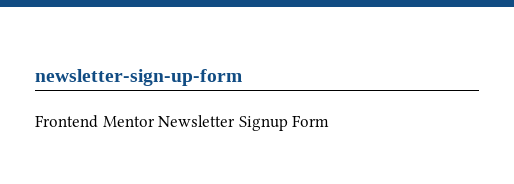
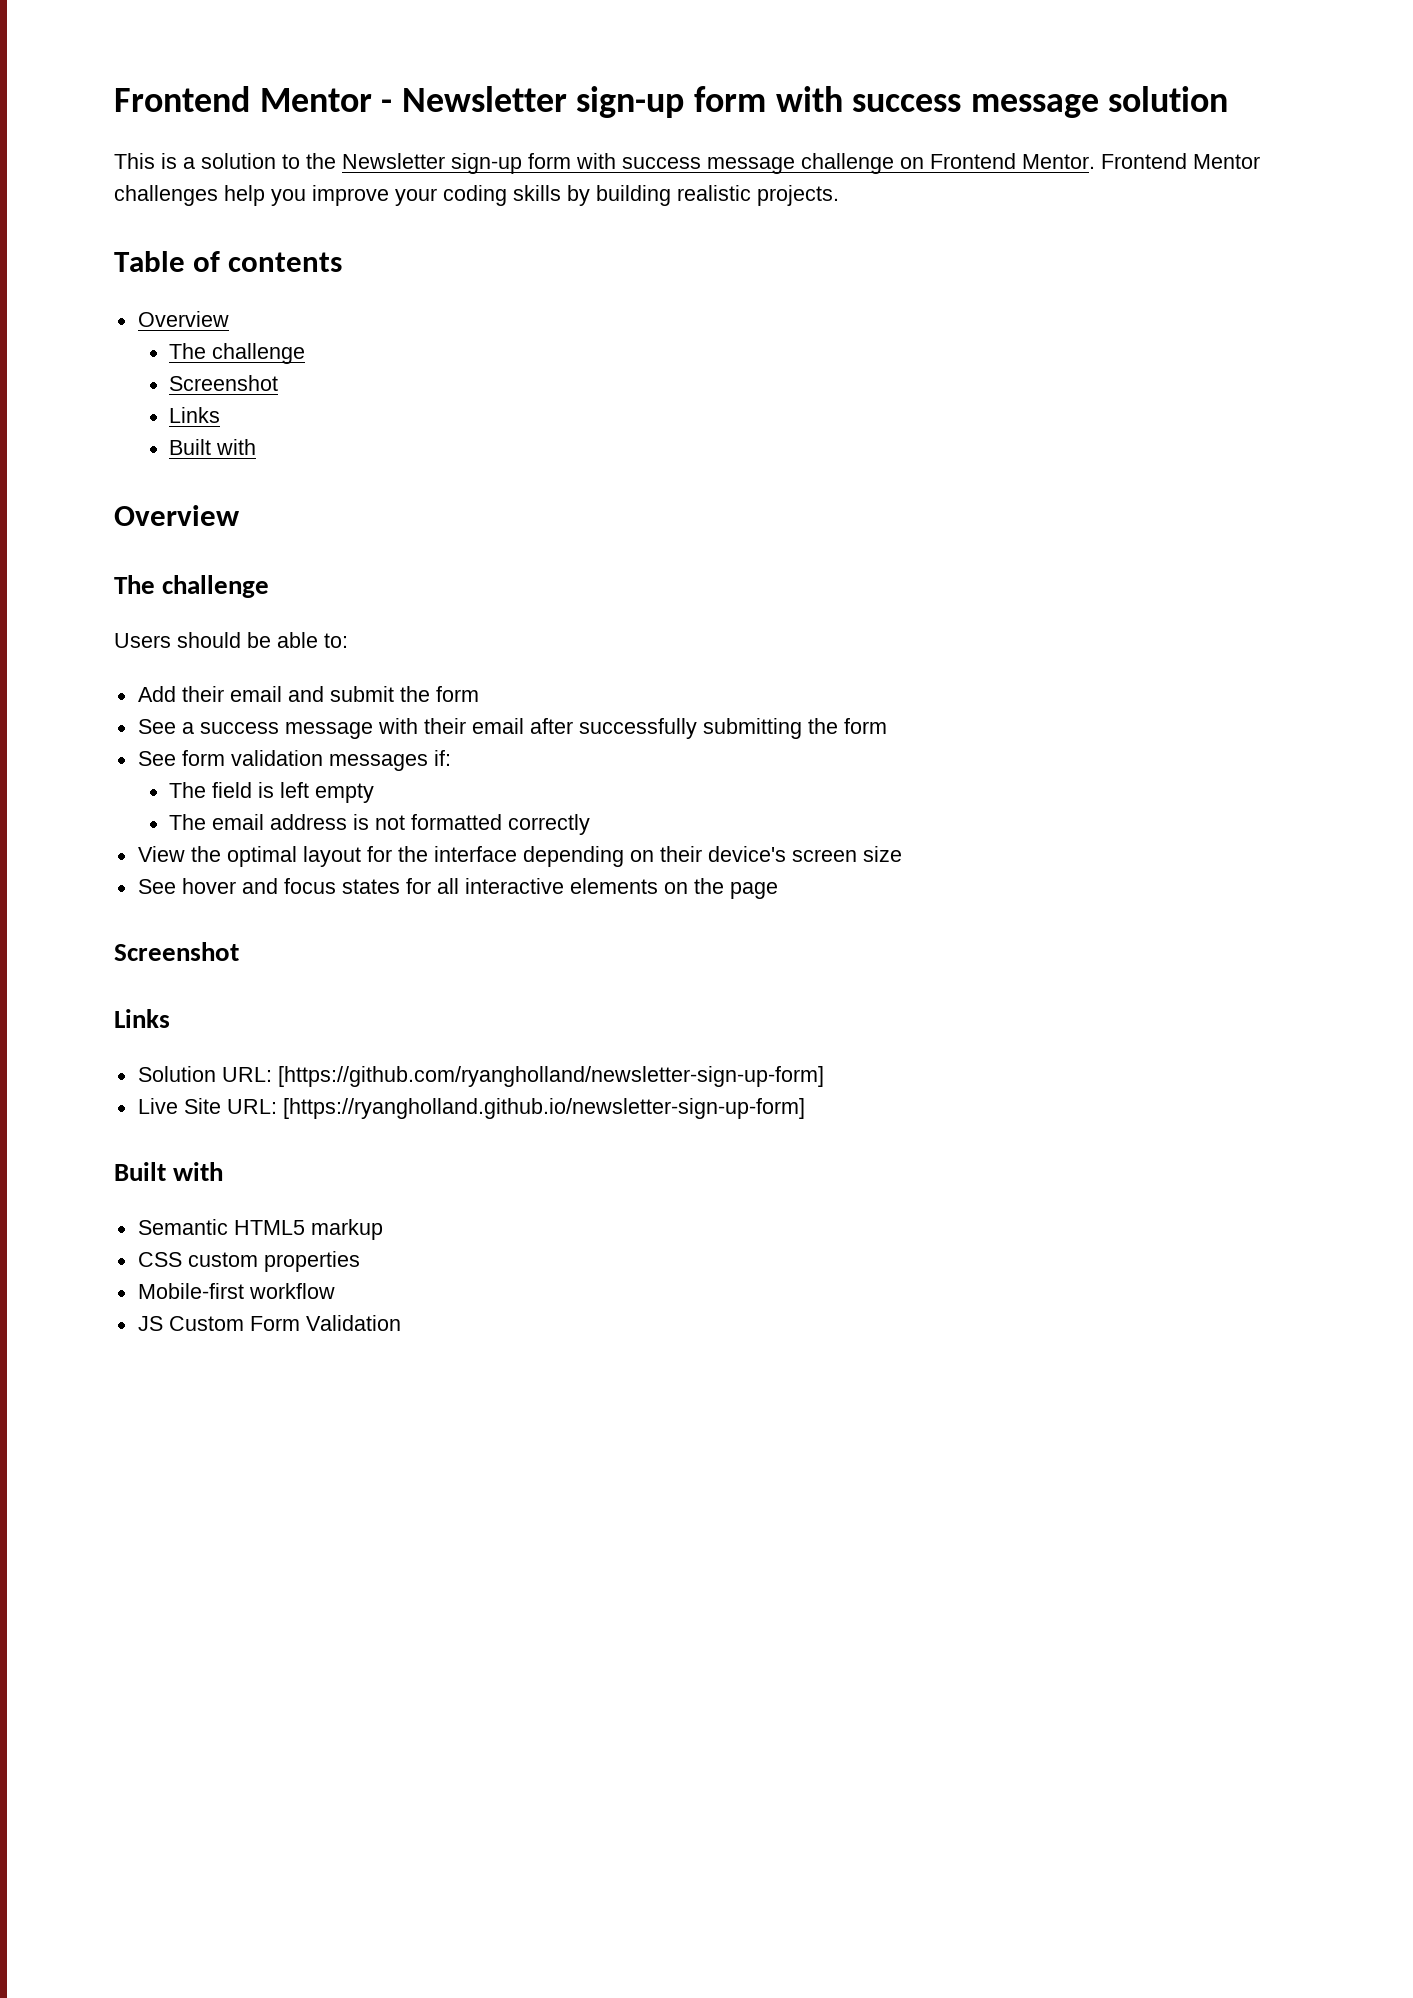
- newsletter-sign-up-form
- Frontend Mentor Newsletter Signup Form
+ Frontend Mentor - Newsletter sign-up form with success message solution
+ This is a solution to the Newsletter sign-up form with success message challenge on Frontend Mentor. Frontend Mentor challenges help you improve your coding skills by building realistic projects.
+ Table of contents
+ Overview
+ The challenge
+ Screenshot
+ Links
+ Built with
+ Overview
+ The challenge
+ Users should be able to:
+ Add their email and submit the form
+ See a success message with their email after successfully submitting the form
+ See form validation messages if:
+ The field is left empty
+ The email address is not formatted correctly
+ View the optimal layout for the interface depending on their device's screen size
+ See hover and focus states for all interactive elements on the page
+ Screenshot
+ Links
+ Solution URL: [https://github.com/ryangholland/newsletter-sign-up-form]
+ Live Site URL: [https://ryangholland.github.io/newsletter-sign-up-form]
+ Built with
+ Semantic HTML5 markup
+ CSS custom properties
+ Mobile-first workflow
+ JS Custom Form Validation

